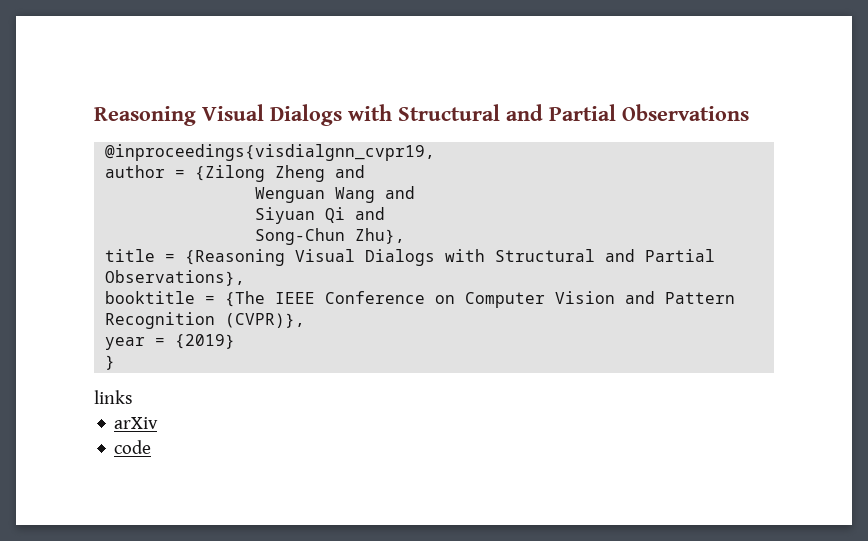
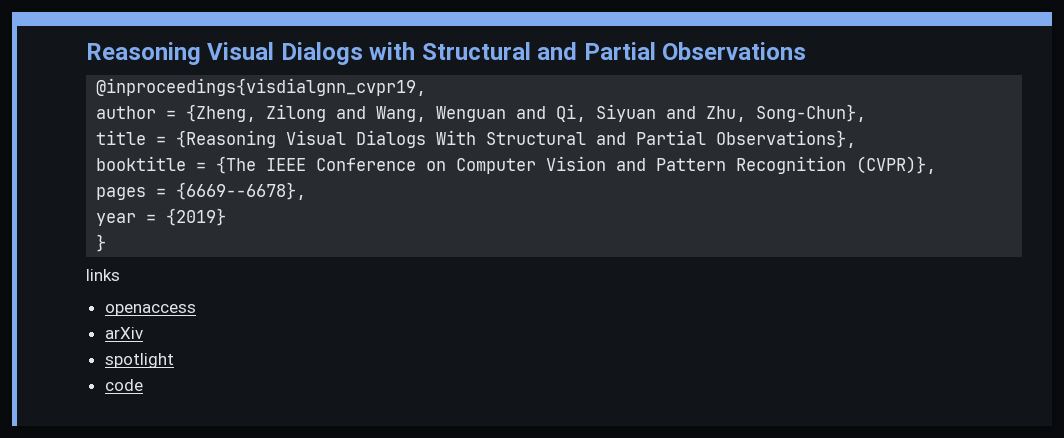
- author = {Zilong Zheng and
- Wenguan Wang and
- Siyuan Qi and
- Song-Chun Zhu},
+ author = {Zheng, Zilong and Wang, Wenguan and Qi, Siyuan and Zhu, Song-Chun},
- title = {Reasoning Visual Dialogs with Structural and Partial Observations},
+ title = {Reasoning Visual Dialogs With Structural and Partial Observations},
+ pages = {6669--6678},
+ openaccess
+ spotlight

